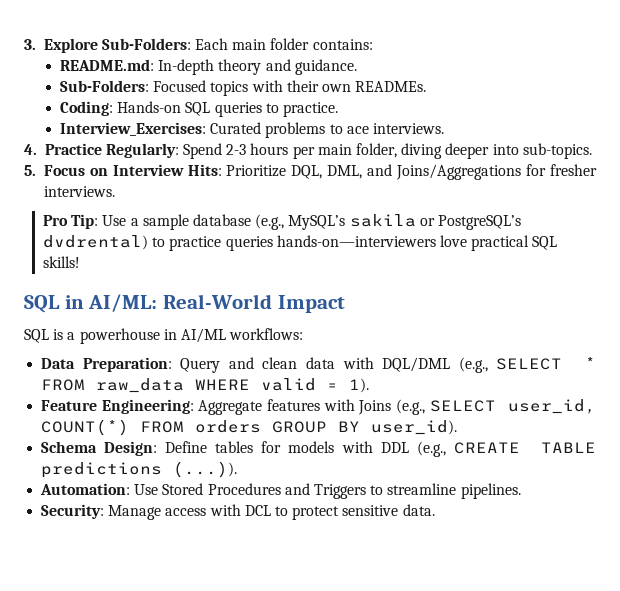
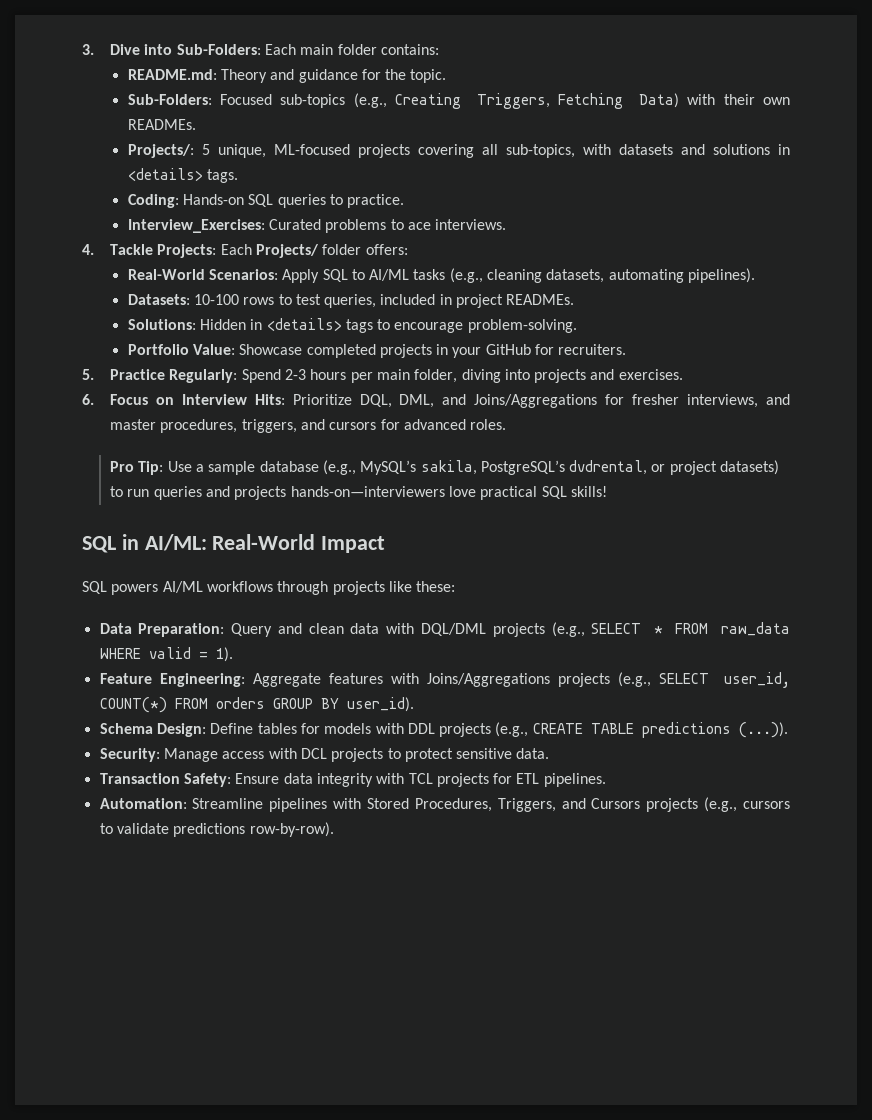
- 3. Explore Sub-Folders: Each main folder contains:
+ 3. Dive into Sub-Folders: Each main folder contains:
- README.md: In-depth theory and guidance.
- Sub-Folders: Focused topics with their own READMEs.
+ README.md: Theory and guidance for the topic.
+ Sub-Folders: Focused sub-topics (e.g., Creating Triggers, Fetching Data) with their own READMEs.
+ Projects/: 5 unique, ML-focused projects covering all sub-topics, with datasets and solutions in <details> tags.
- 4. Practice Regularly: Spend 2-3 hours per main folder, diving deeper into sub-topics.
- 5. Focus on Interview Hits: Prioritize DQL, DML, and Joins/Aggregations for fresher interviews.
+ 4. Tackle Projects: Each Projects/ folder offers:
+ Real-World Scenarios: Apply SQL to AI/ML tasks (e.g., cleaning datasets, automating pipelines).
+ Datasets: 10-100 rows to test queries, included in project READMEs.
+ Solutions: Hidden in <details> tags to encourage problem-solving.
+ Portfolio Value: Showcase completed projects in your GitHub for recruiters.
+ 5. Practice Regularly: Spend 2-3 hours per main folder, diving into projects and exercises.
+ 6. Focus on Interview Hits: Prioritize DQL, DML, and Joins/Aggregations for fresher interviews, and master procedures, triggers, and cursors for advanced roles.
- Pro Tip: Use a sample database (e.g., MySQL’s sakila or PostgreSQL’s dvdrental) to practice queries hands-on—interviewers love practical SQL skills!
+ Pro Tip: Use a sample database (e.g., MySQL’s sakila, PostgreSQL’s dvdrental, or project datasets) to run queries and projects hands-on—interviewers love practical SQL skills!
- SQL is a powerhouse in AI/ML workflows:
+ SQL powers AI/ML workflows through projects like these:
- Data Preparation: Query and clean data with DQL/DML (e.g., SELECT * FROM raw_data WHERE valid = 1).
+ Data Preparation: Query and clean data with DQL/DML projects (e.g., SELECT * FROM raw_data WHERE valid = 1).
- Feature Engineering: Aggregate features with Joins (e.g., SELECT user_id, COUNT(*) FROM orders GROUP BY user_id).
+ Feature Engineering: Aggregate features with Joins/Aggregations projects (e.g., SELECT user_id, COUNT(*) FROM orders GROUP BY user_id).
- Schema Design: Define tables for models with DDL (e.g., CREATE TABLE predictions (...)).
+ Schema Design: Define tables for models with DDL projects (e.g., CREATE TABLE predictions (...)).
- Automation: Use Stored Procedures and Triggers to streamline pipelines.
- Security: Manage access with DCL to protect sensitive data.
+ Security: Manage access with DCL projects to protect sensitive data.
+ Transaction Safety: Ensure data integrity with TCL projects for ETL pipelines.
+ Automation: Streamline pipelines with Stored Procedures, Triggers, and Cursors projects (e.g., cursors to validate predictions row-by-row).

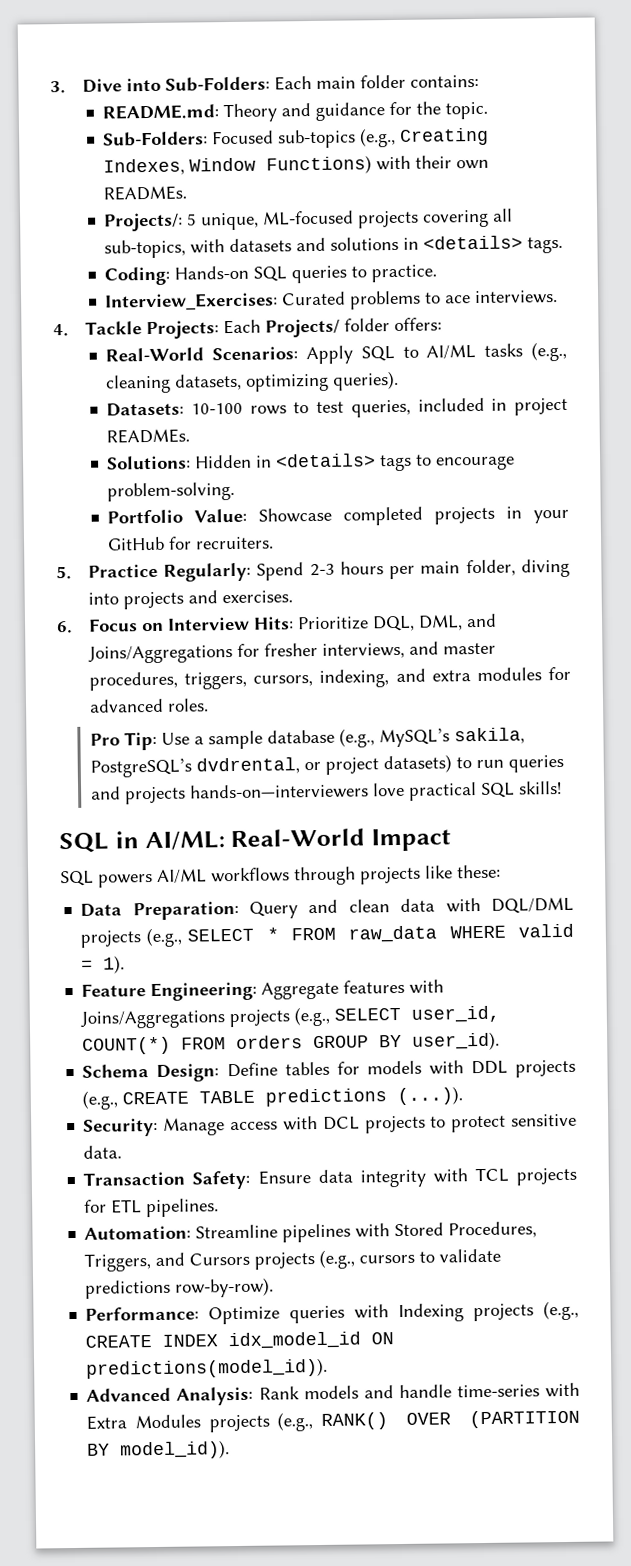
- Sub-Folders: Focused sub-topics (e.g., Creating Triggers, Fetching Data) with their own READMEs.
+ Sub-Folders: Focused sub-topics (e.g., Creating Indexes, Window Functions) with their own READMEs.
- Real-World Scenarios: Apply SQL to AI/ML tasks (e.g., cleaning datasets, automating pipelines).
+ Real-World Scenarios: Apply SQL to AI/ML tasks (e.g., cleaning datasets, optimizing queries).
- 6. Focus on Interview Hits: Prioritize DQL, DML, and Joins/Aggregations for fresher interviews, and master procedures, triggers, and cursors for advanced roles.
+ 6. Focus on Interview Hits: Prioritize DQL, DML, and Joins/Aggregations for fresher interviews, and master procedures, triggers, cursors, indexing, and extra modules for advanced roles.
+ Performance: Optimize queries with Indexing projects (e.g., CREATE INDEX idx_model_id ON predictions(model_id)).
+ Advanced Analysis: Rank models and handle time-series with Extra Modules projects (e.g., RANK() OVER (PARTITION BY model_id)).

